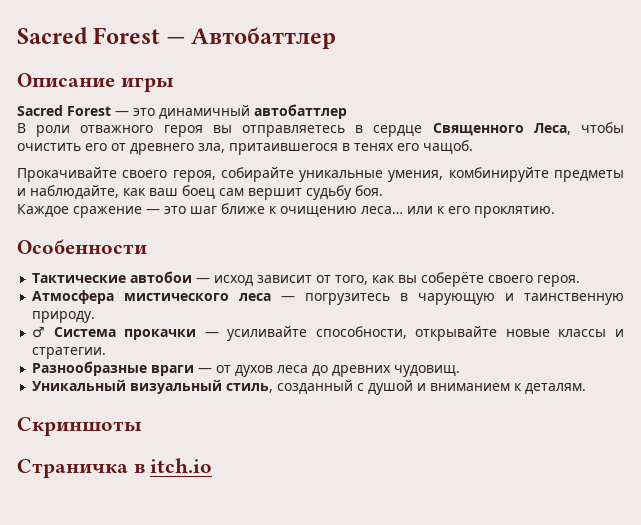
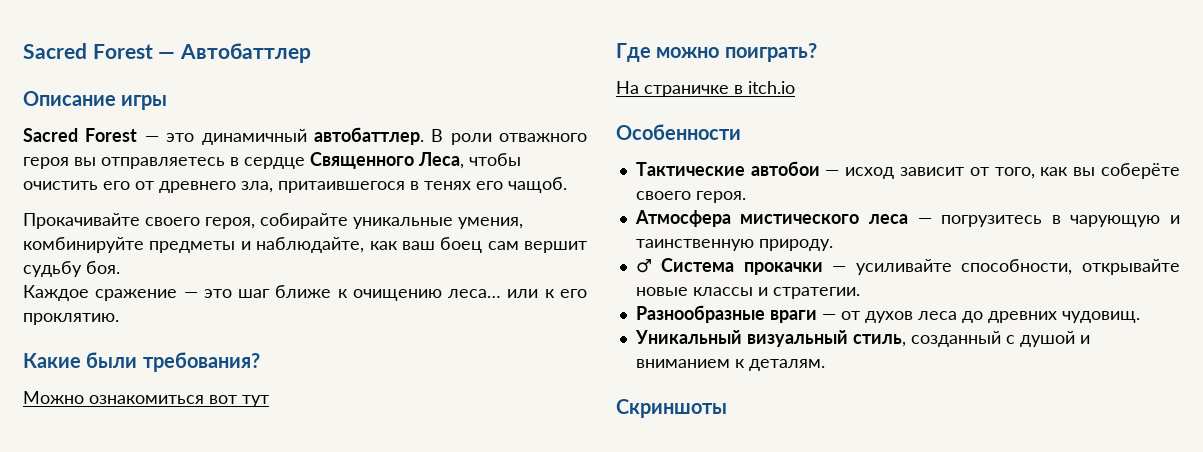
- Sacred Forest — это динамичный автобаттлер
- В роли отважного героя вы отправляетесь в сердце Священного Леса, чтобы очистить его от древнего зла, притаившегося в тенях его чащоб.
+ Sacred Forest — это динамичный автобаттлер. В роли отважного героя вы отправляетесь в сердце Священного Леса, чтобы очистить его от древнего зла, притаившегося в тенях его чащоб.
+ Какие были требования?
+ Можно ознакомиться вот тут
+ Где можно поиграть?
+ На страничке в itch.io
- Страничка в itch.io

